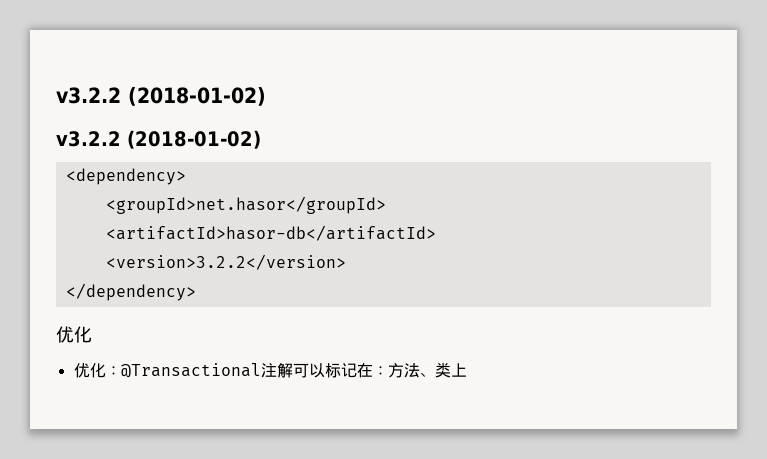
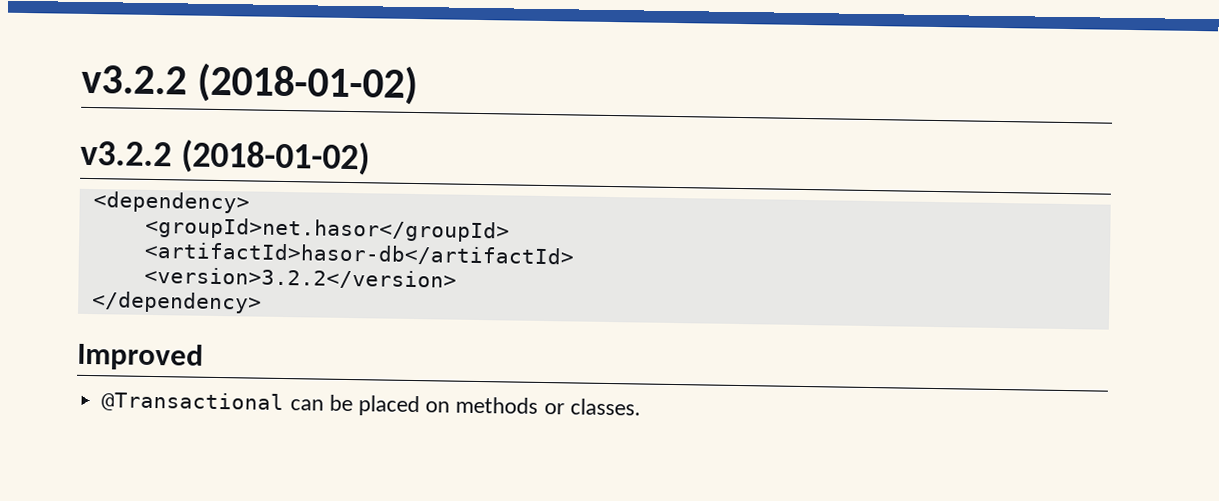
  </dependency>
- 优化
- 优化：@Transactional注解可以标记在：方法、类上
+ Improved
+ @Transactional can be placed on methods or classes.

